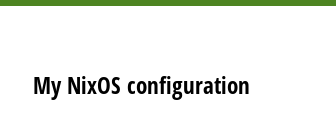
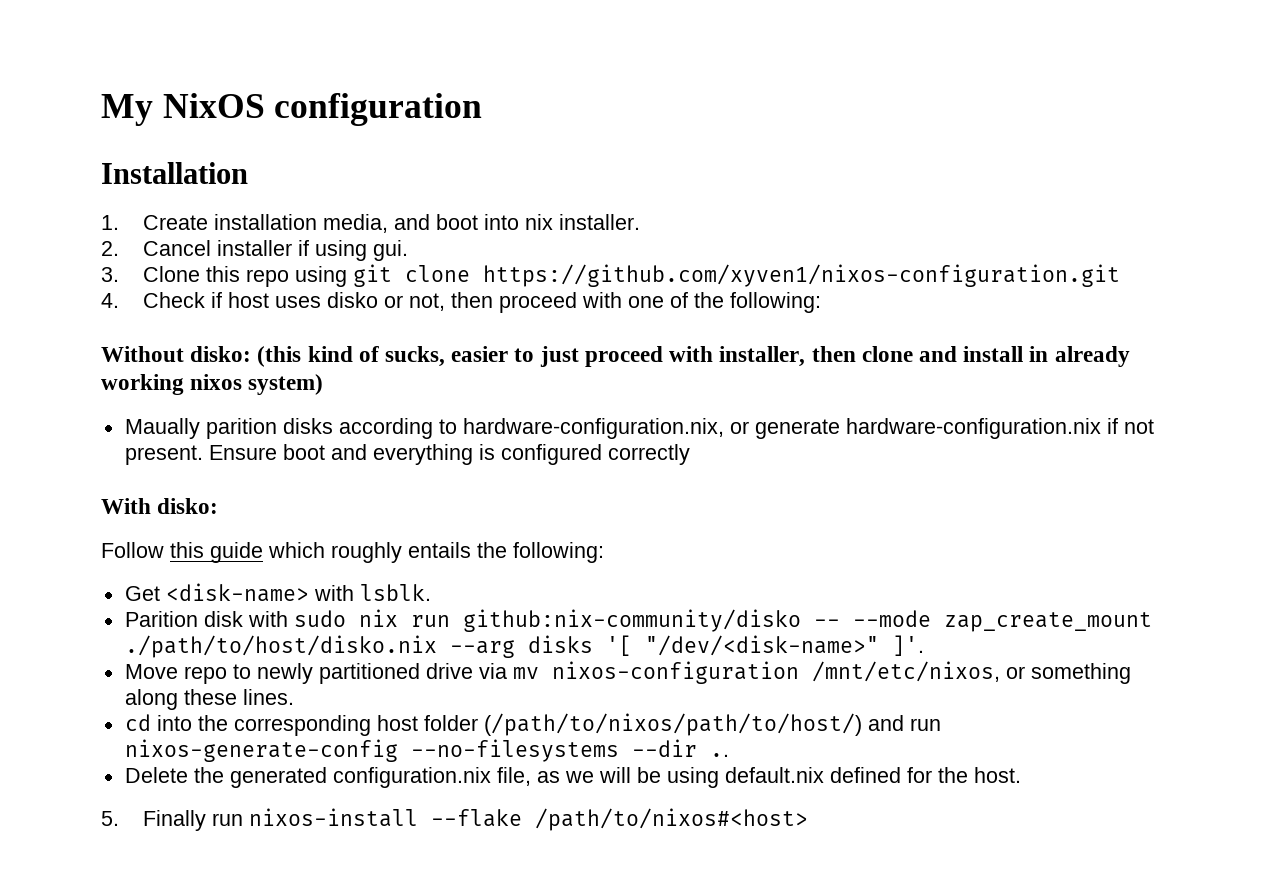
+ Installation
+ 1. Create installation media, and boot into nix installer.
+ 2. Cancel installer if using gui.
+ 3. Clone this repo using git clone https://github.com/xyven1/nixos-configuration.git
+ 4. Check if host uses disko or not, then proceed with one of the following:
+ Without disko: (this kind of sucks, easier to just proceed with installer, then clone and install in already working nixos system)
+ Maually parition disks according to hardware-configuration.nix, or generate hardware-configuration.nix if not present. Ensure boot and everything is configured correctly
+ With disko:
+ Follow this guide which roughly entails the following:
+ Get <disk-name> with lsblk.
+ Parition disk with sudo nix run github:nix-community/disko -- --mode zap_create_mount ./path/to/host/disko.nix --arg disks '[ "/dev/<disk-name>" ]'.
+ Move repo to newly partitioned drive via mv nixos-configuration /mnt/etc/nixos, or something along these lines.
+ cd into the corresponding host folder (/path/to/nixos/path/to/host/) and run nixos-generate-config --no-filesystems --dir ..
+ Delete the generated configuration.nix file, as we will be using default.nix defined for the host.
+ 5. Finally run nixos-install --flake /path/to/nixos#<host>

